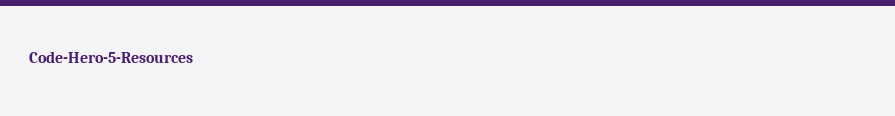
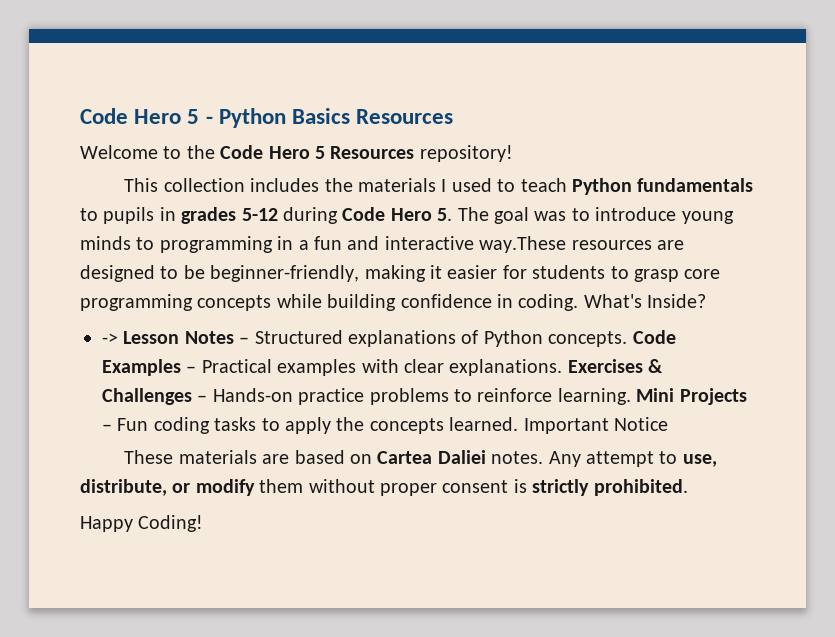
- Code-Hero-5-Resources
+ Code Hero 5 - Python Basics Resources
+ Welcome to the Code Hero 5 Resources repository!
+ This collection includes the materials I used to teach Python fundamentals to pupils in grades 5-12 during Code Hero 5. The goal was to introduce young minds to programming in a fun and interactive way.These resources are designed to be beginner-friendly, making it easier for students to grasp core programming concepts while building confidence in coding. What's Inside?
+ -> Lesson Notes – Structured explanations of Python concepts. Code Examples – Practical examples with clear explanations. Exercises & Challenges – Hands-on practice problems to reinforce learning. Mini Projects – Fun coding tasks to apply the concepts learned. Important Notice
+ These materials are based on Cartea Daliei notes. Any attempt to use, distribute, or modify them without proper consent is strictly prohibited.
+ Happy Coding!

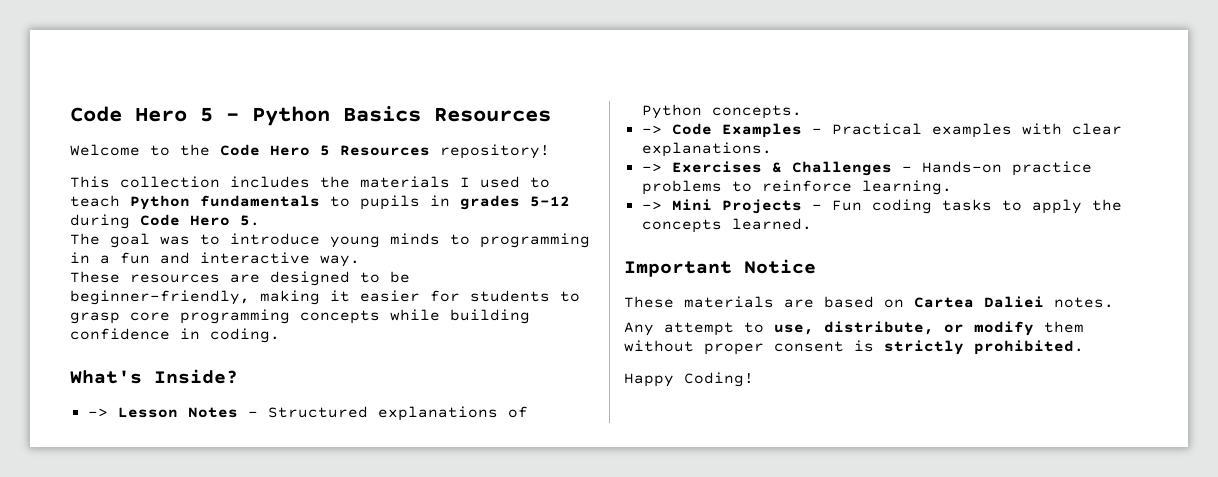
- This collection includes the materials I used to teach Python fundamentals to pupils in grades 5-12 during Code Hero 5. The goal was to introduce young minds to programming in a fun and interactive way.These resources are designed to be beginner-friendly, making it easier for students to grasp core programming concepts while building confidence in coding. What's Inside?
+ This collection includes the materials I used to teach Python fundamentals to pupils in grades 5-12 during Code Hero 5.
+ The goal was to introduce young minds to programming in a fun and interactive way.
+ These resources are designed to be beginner-friendly, making it easier for students to grasp core programming concepts while building confidence in coding.
+ What's Inside?
- -> Lesson Notes – Structured explanations of Python concepts. Code Examples – Practical examples with clear explanations. Exercises & Challenges – Hands-on practice problems to reinforce learning. Mini Projects – Fun coding tasks to apply the concepts learned. Important Notice
+ -> Lesson Notes – Structured explanations of Python concepts.
+ -> Code Examples – Practical examples with clear explanations.
+ -> Exercises & Challenges – Hands-on practice problems to reinforce learning.
+ -> Mini Projects – Fun coding tasks to apply the concepts learned.
+ Important Notice
- These materials are based on Cartea Daliei notes. Any attempt to use, distribute, or modify them without proper consent is strictly prohibited.
+ These materials are based on Cartea Daliei notes.
+ Any attempt to use, distribute, or modify them without proper consent is strictly prohibited.

